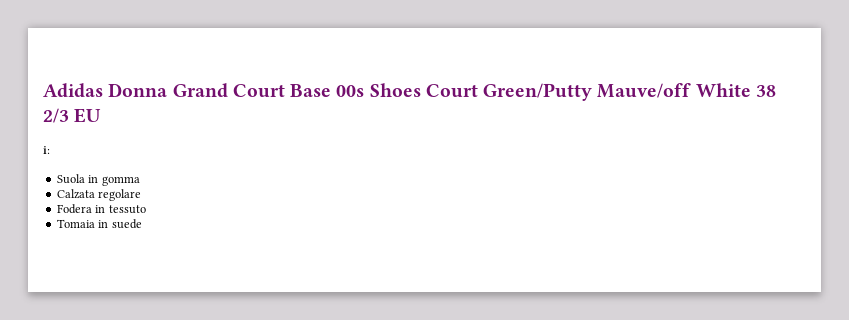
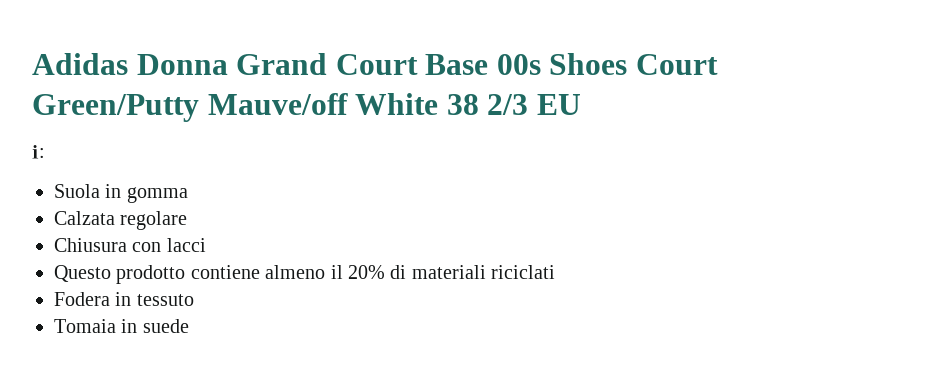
+ Chiusura con lacci
+ Questo prodotto contiene almeno il 20% di materiali riciclati

